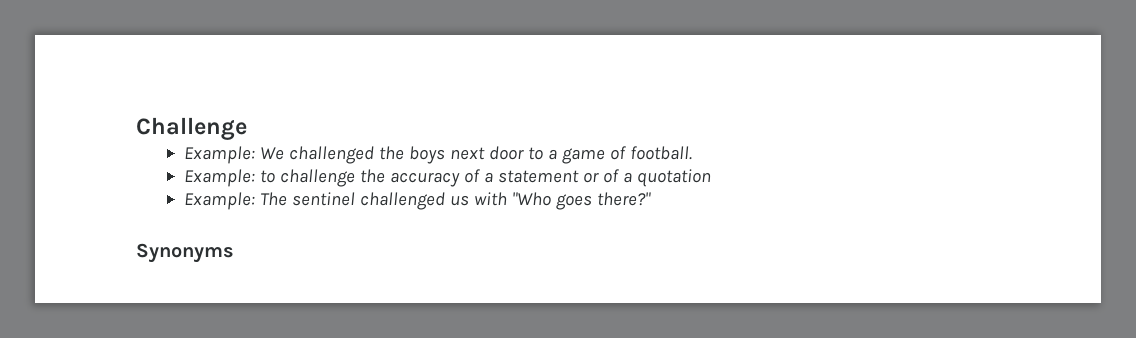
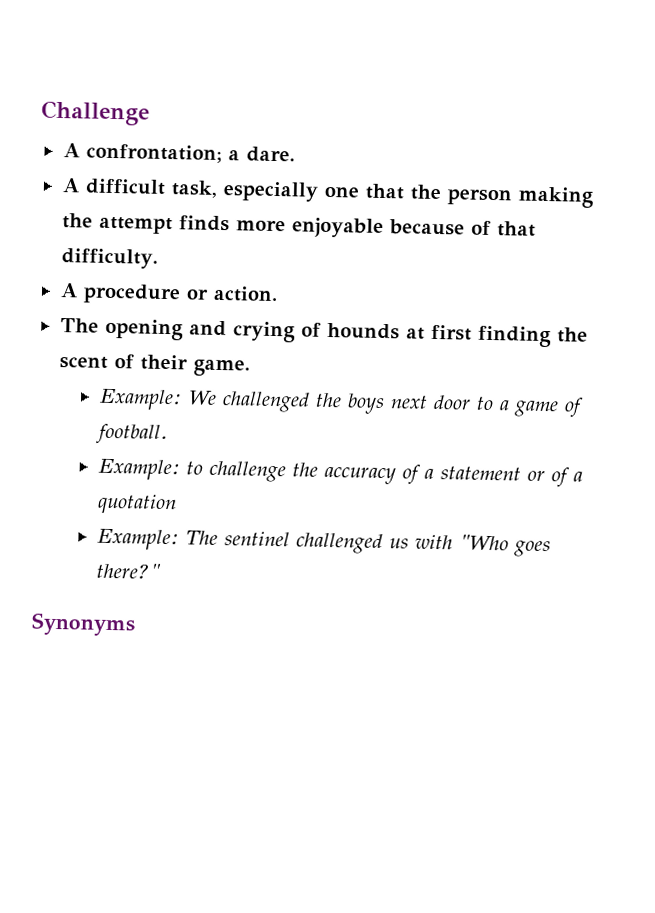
+ A confrontation; a dare.
+ A difficult task, especially one that the person making the attempt finds more enjoyable because of that difficulty.
+ A procedure or action.
+ The opening and crying of hounds at first finding the scent of their game.

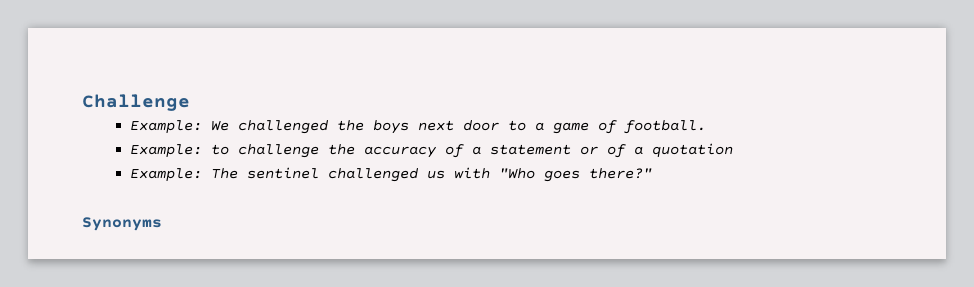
- A confrontation; a dare.
- A difficult task, especially one that the person making the attempt finds more enjoyable because of that difficulty.
- A procedure or action.
- The opening and crying of hounds at first finding the scent of their game.

